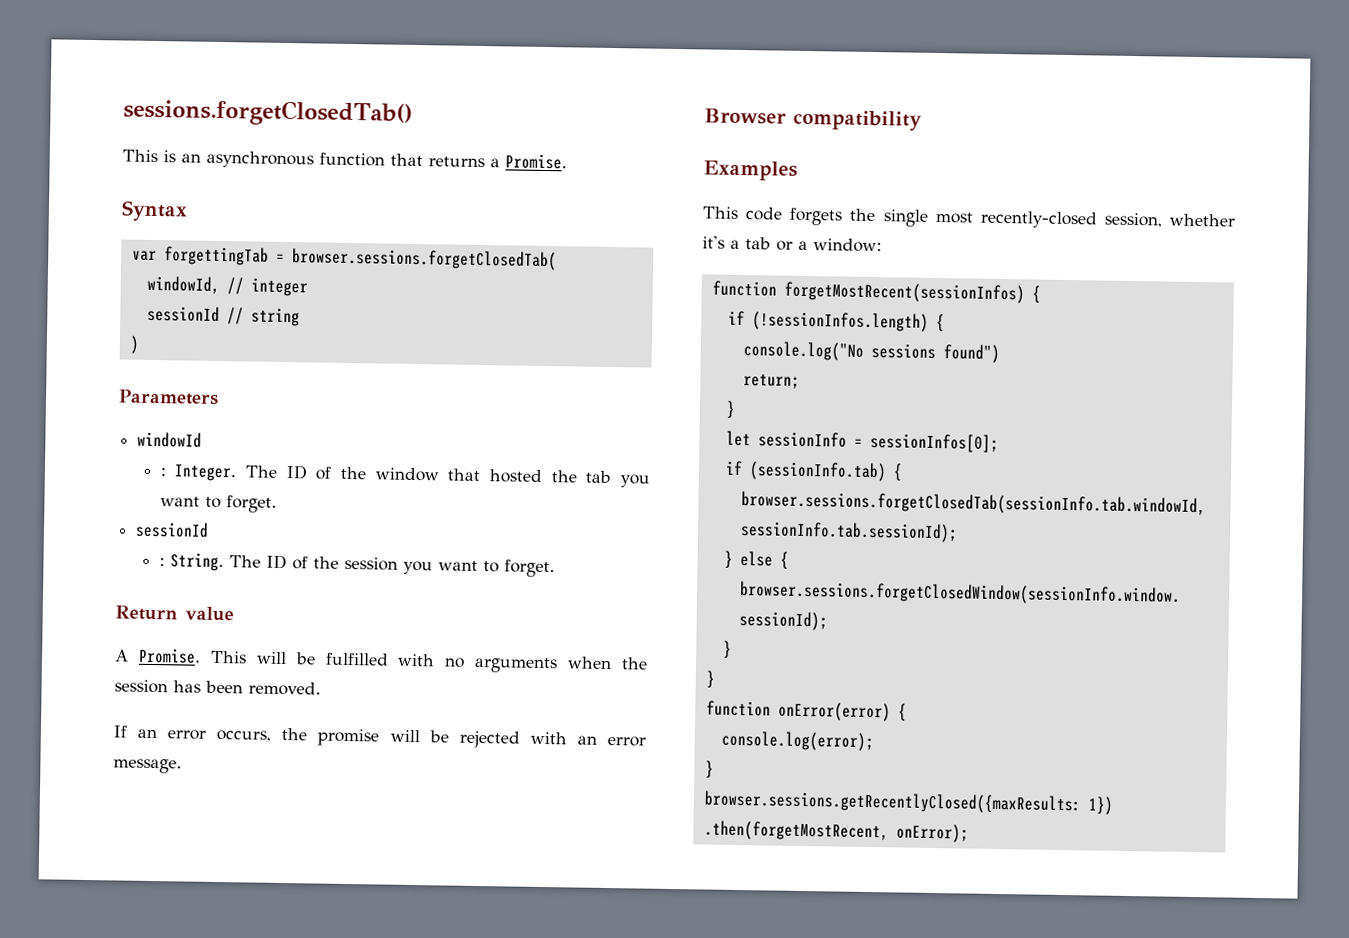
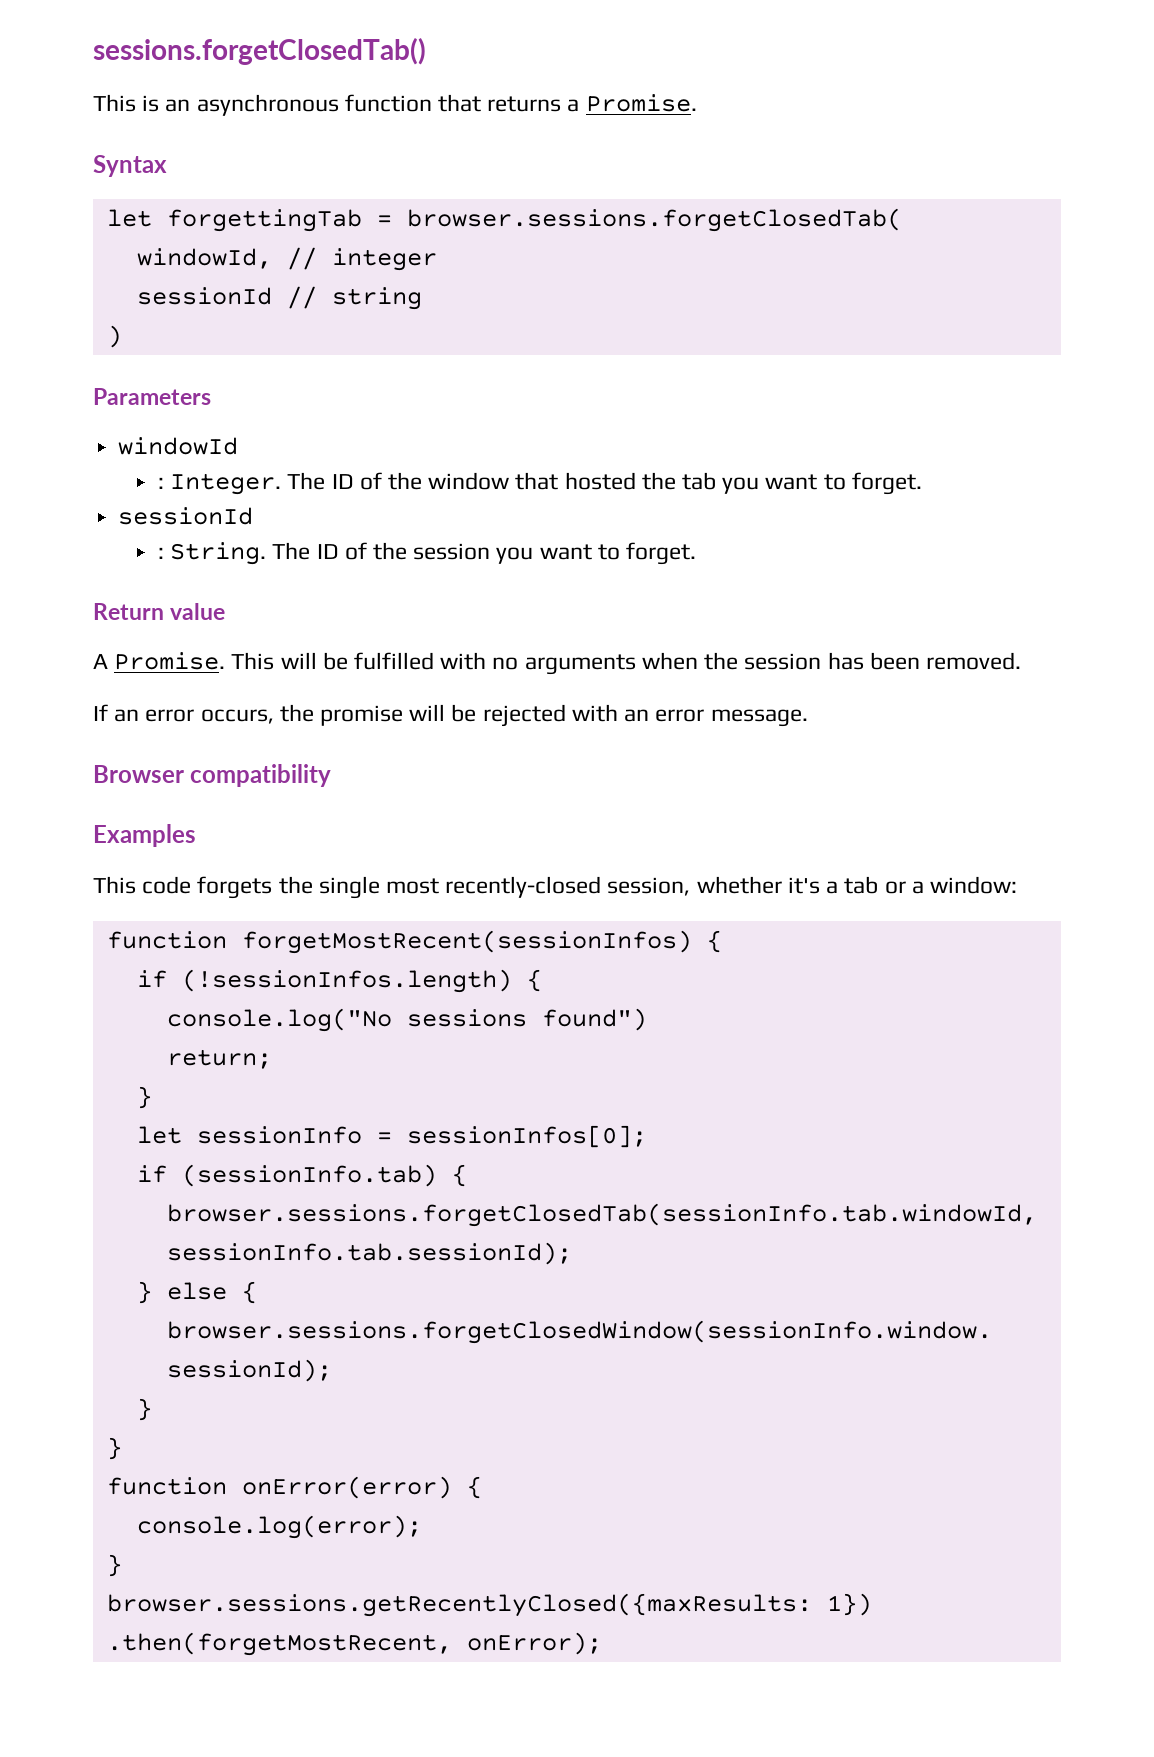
- var forgettingTab = browser.sessions.forgetClosedTab(
+ let forgettingTab = browser.sessions.forgetClosedTab(

